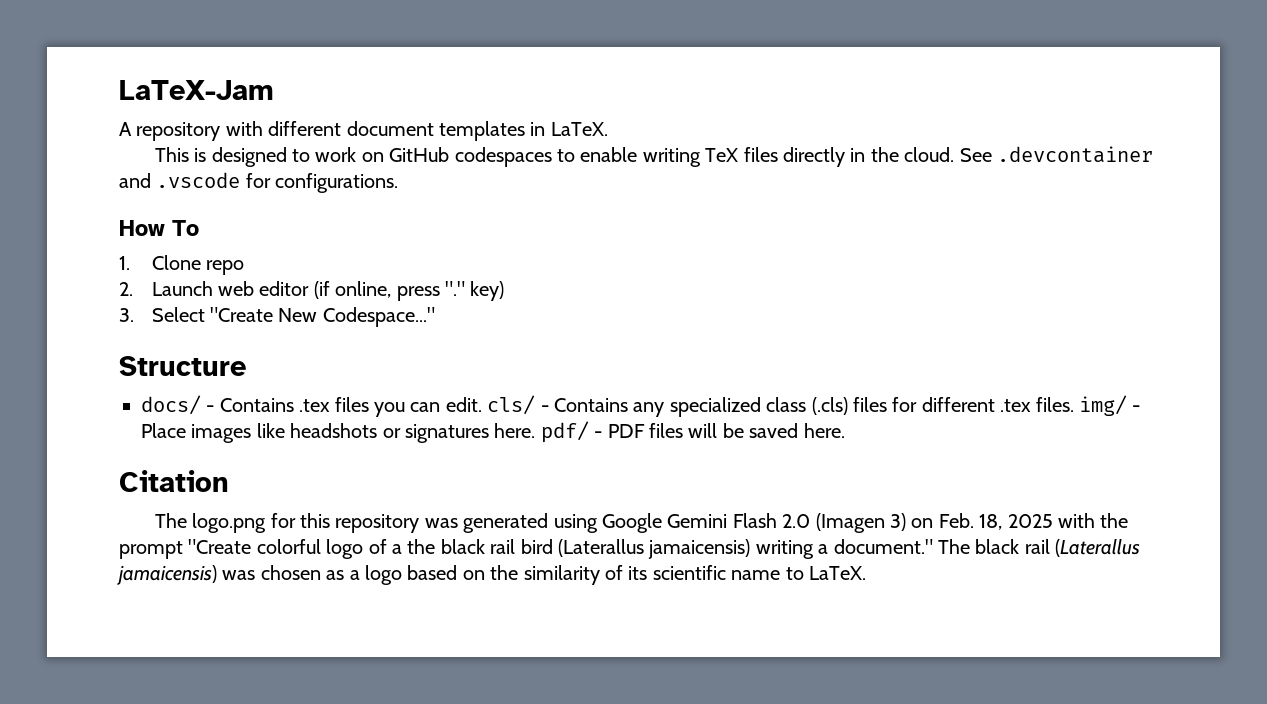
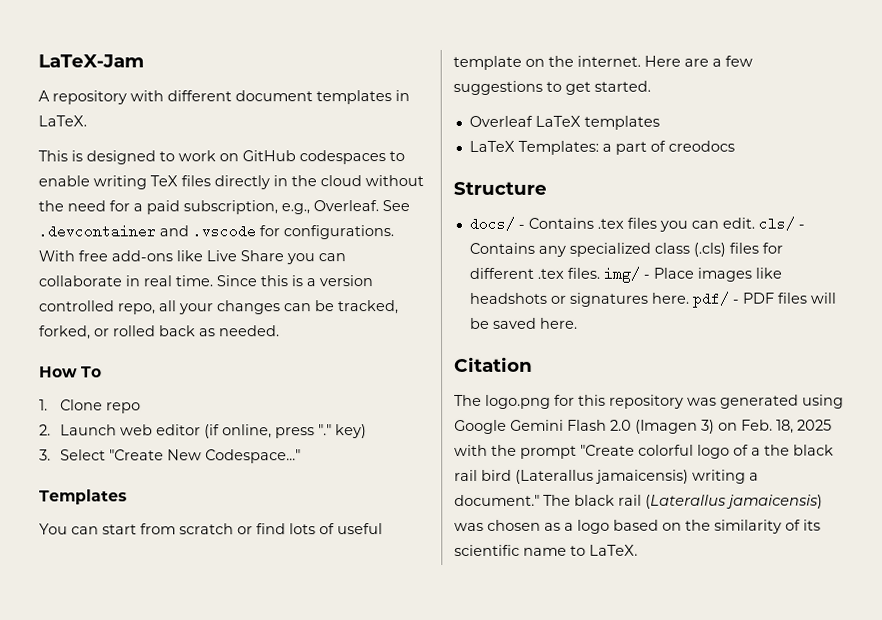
- This is designed to work on GitHub codespaces to enable writing TeX files directly in the cloud.
+ This is designed to work on GitHub codespaces to enable writing TeX files directly in the cloud without the need for a paid subscription, e.g., Overleaf.
+ With free add-ons like Live Share you can collaborate in real time. Since this is a version controlled repo, all your changes can be tracked, forked, or rolled back as needed.
+ Templates
+ You can start from scratch or find lots of useful template on the internet. Here are a few suggestions to get started.
+ Overleaf LaTeX templates
+ LaTeX Templates: a part of creodocs

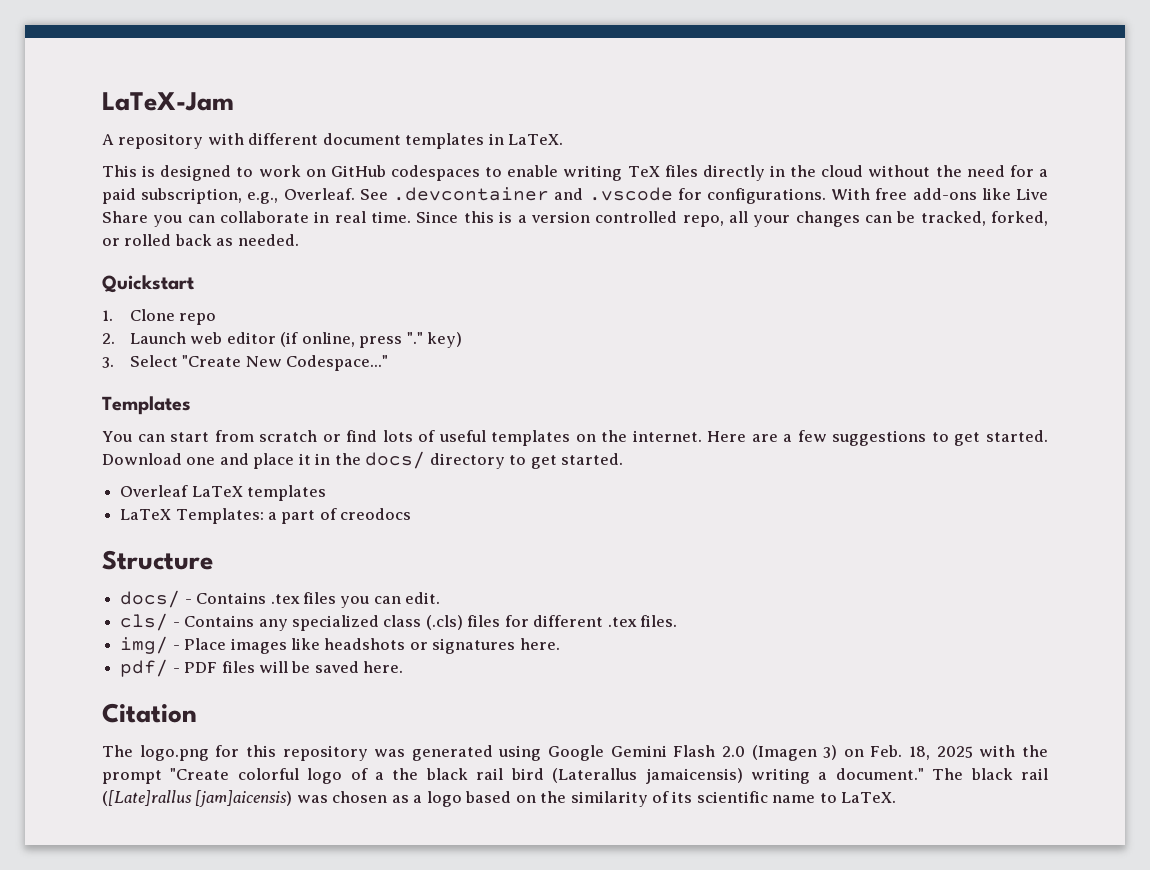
- How To
+ Quickstart
- You can start from scratch or find lots of useful template on the internet.
+ You can start from scratch or find lots of useful templates on the internet.
+ Download one and place it in the docs/ directory to get started.
- docs/ - Contains .tex files you can edit. cls/ - Contains any specialized class (.cls) files for different .tex files. img/ - Place images like headshots or signatures here. pdf/ - PDF files will be saved here.
+ docs/ - Contains .tex files you can edit.
+ cls/ - Contains any specialized class (.cls) files for different .tex files.
+ img/ - Place images like headshots or signatures here.
+ pdf/ - PDF files will be saved here.
- The black rail (Laterallus jamaicensis) was chosen as a logo based on the similarity of its scientific name to LaTeX.
+ The black rail ([Late]rallus [jam]aicensis) was chosen as a logo based on the similarity of its scientific name to LaTeX.

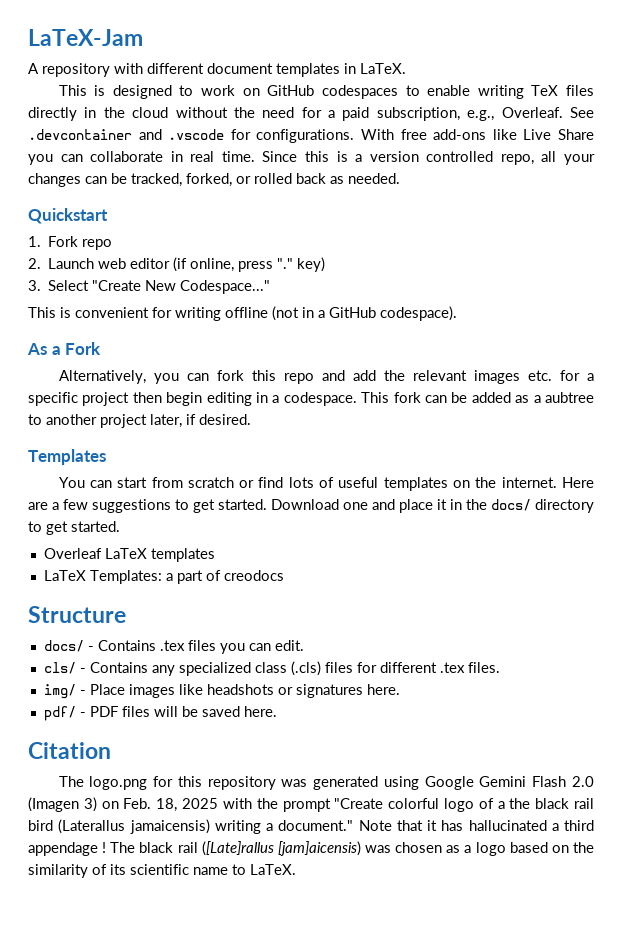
- 1. Clone repo
+ 1. Fork repo
+ This is convenient for writing offline (not in a GitHub codespace).
+ As a Fork
+ Alternatively, you can fork this repo and add the relevant images etc. for a specific project then begin editing in a codespace. This fork can be added as a aubtree to another project later, if desired.
+ Note that it has hallucinated a third appendage !

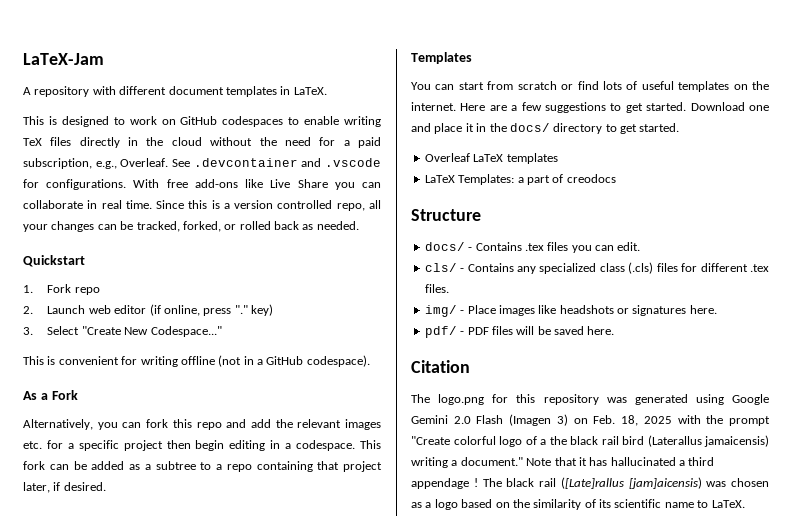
- This fork can be added as a aubtree to another project later, if desired.
+ This fork can be added as a subtree to a repo containing that project later, if desired.
- The logo.png for this repository was generated using Google Gemini Flash 2.0 (Imagen 3) on Feb. 18, 2025 with the prompt "Create colorful logo of a the black rail bird (Laterallus jamaicensis) writing a document."
+ The logo.png for this repository was generated using Google Gemini 2.0 Flash (Imagen 3) on Feb. 18, 2025 with the prompt "Create colorful logo of a the black rail bird (Laterallus jamaicensis) writing a document."

